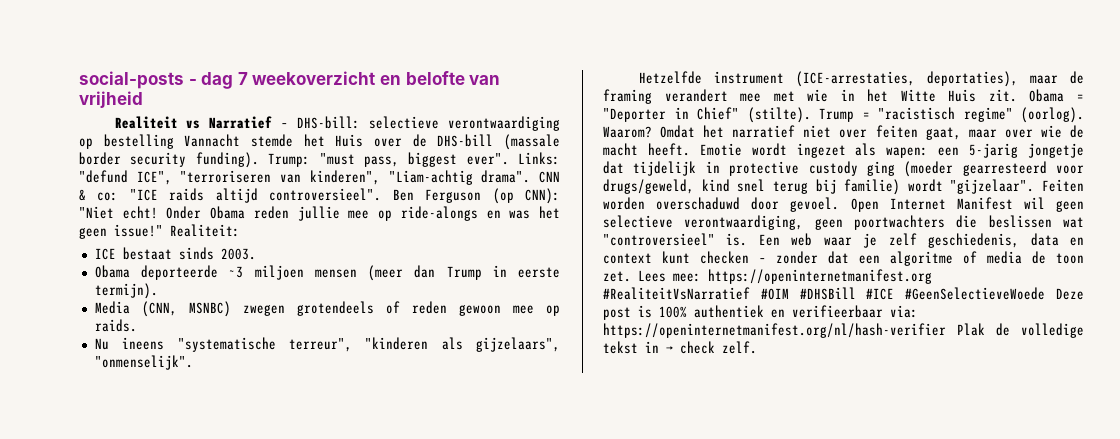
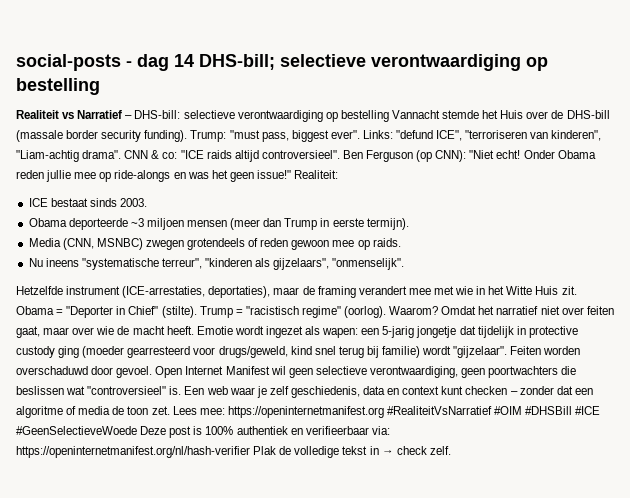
- social-posts - dag 7 weekoverzicht en belofte van vrijheid
+ social-posts - dag 14 DHS-bill; selectieve verontwaardiging op bestelling

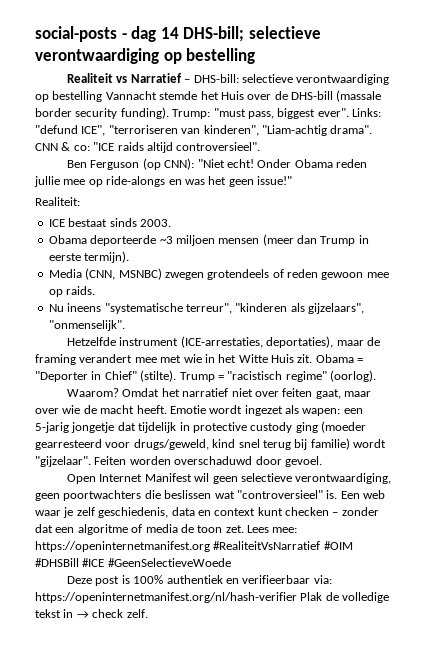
- CNN & co: "ICE raids altijd controversieel". Ben Ferguson (op CNN): "Niet echt!
+ CNN & co: "ICE raids altijd controversieel".
+ Ben Ferguson (op CNN): "Niet echt!
- Onder Obama reden jullie mee op ride-alongs en was het geen issue!" Realiteit:
+ Onder Obama reden jullie mee op ride-alongs en was het geen issue!"
+ Realiteit:
- Trump = "racistisch regime" (oorlog). Waarom?
+ Trump = "racistisch regime" (oorlog).
+ Waarom?
- Feiten worden overschaduwd door gevoel. Open Internet Manifest wil geen selectieve verontwaardiging, geen poortwachters die beslissen wat "controversieel" is.
+ Feiten worden overschaduwd door gevoel.
+ Open Internet Manifest wil geen selectieve verontwaardiging, geen poortwachters die beslissen wat "controversieel" is.
- Lees mee: https://openinternetmanifest.org #RealiteitVsNarratief #OIM #DHSBill #ICE #GeenSelectieveWoede Deze post is 100% authentiek en verifieerbaar via: https://openinternetmanifest.org/nl/hash-verifier Plak de volledige tekst in → check zelf.
+ Lees mee: https://openinternetmanifest.org #RealiteitVsNarratief #OIM #DHSBill #ICE #GeenSelectieveWoede
+ Deze post is 100% authentiek en verifieerbaar via: https://openinternetmanifest.org/nl/hash-verifier Plak de volledige tekst in → check zelf.

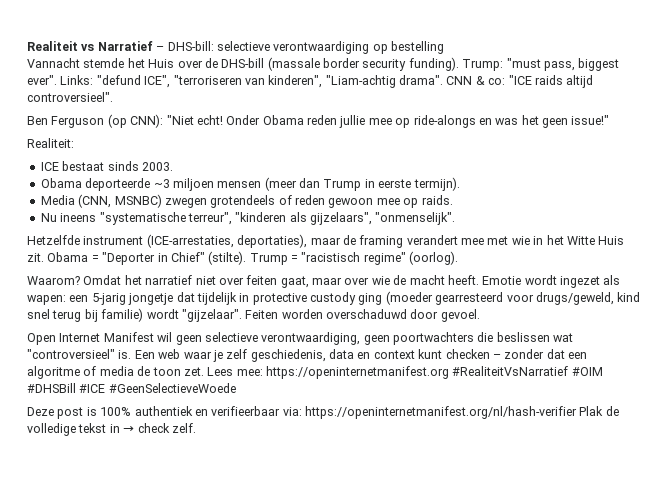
- social-posts - dag 14 DHS-bill; selectieve verontwaardiging op bestelling
- Realiteit vs Narratief – DHS-bill: selectieve verontwaardiging op bestelling Vannacht stemde het Huis over de DHS-bill (massale border security funding).
+ Realiteit vs Narratief – DHS-bill: selectieve verontwaardiging op bestelling
+ Vannacht stemde het Huis over de DHS-bill (massale border security funding).

